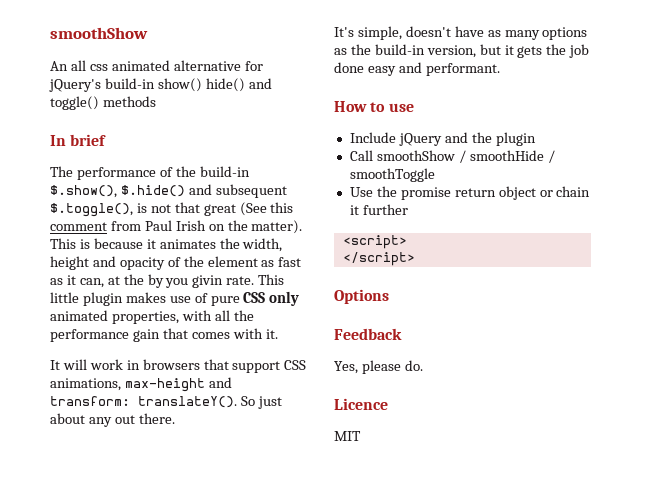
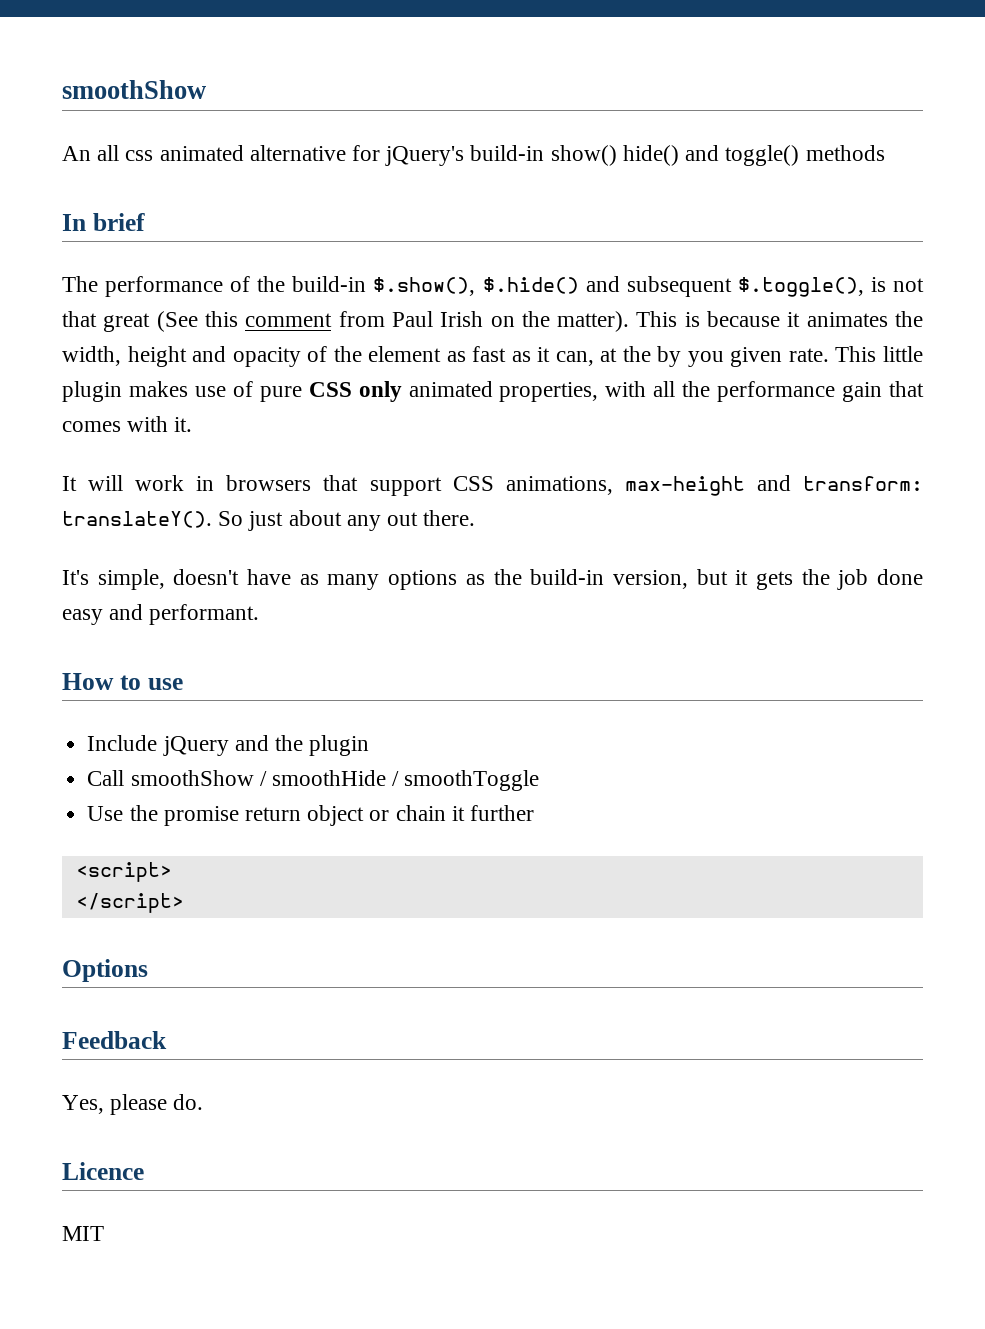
- This is because it animates the width, height and opacity of the element as fast as it can, at the by you givin rate.
+ This is because it animates the width, height and opacity of the element as fast as it can, at the by you given rate.

